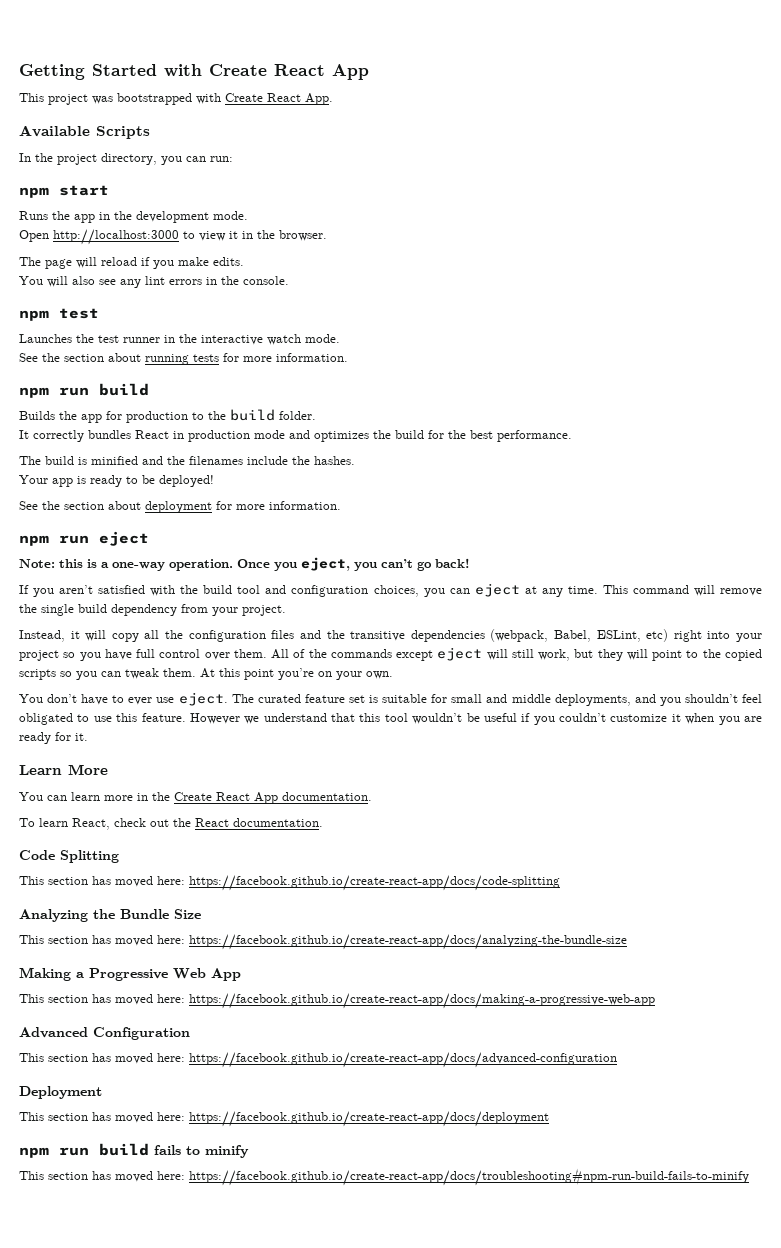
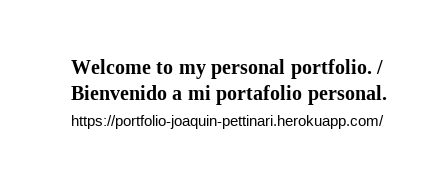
- Getting Started with Create React App
- This project was bootstrapped with Create React App.
- Available Scripts
- In the project directory, you can run:
- npm start
- Runs the app in the development mode.
- Open http://localhost:3000 to view it in the browser.
- The page will reload if you make edits.
- You will also see any lint errors in the console.
- npm test
- Launches the test runner in the interactive watch mode.
- See the section about running tests for more information.
- npm run build
- Builds the app for production to the build folder.
- It correctly bundles React in production mode and optimizes the build for the best performance.
- The build is minified and the filenames include the hashes.
- Your app is ready to be deployed!
- See the section about deployment for more information.
- npm run eject
- Note: this is a one-way operation. Once you eject, you can’t go back!
- If you aren’t satisfied with the build tool and configuration choices, you can eject at any time. This command will remove the single build dependency from your project.
- Instead, it will copy all the configuration files and the transitive dependencies (webpack, Babel, ESLint, etc) right into your project so you have full control over them. All of the commands except eject will still work, but they will point to the copied scripts so you can tweak them. At this point you’re on your own.
- You don’t have to ever use eject. The curated feature set is suitable for small and middle deployments, and you shouldn’t feel obligated to use this feature. However we understand that this tool wouldn’t be useful if you couldn’t customize it when you are ready for it.
- Learn More
- You can learn more in the Create React App documentation.
- To learn React, check out the React documentation.
- Code Splitting
- This section has moved here: https://facebook.github.io/create-react-app/docs/code-splitting
- Analyzing the Bundle Size
- This section has moved here: https://facebook.github.io/create-react-app/docs/analyzing-the-bundle-size
- Making a Progressive Web App
- This section has moved here: https://facebook.github.io/create-react-app/docs/making-a-progressive-web-app
- Advanced Configuration
- This section has moved here: https://facebook.github.io/create-react-app/docs/advanced-configuration
- Deployment
- This section has moved here: https://facebook.github.io/create-react-app/docs/deployment
- npm run build fails to minify
- This section has moved here: https://facebook.github.io/create-react-app/docs/troubleshooting#npm-run-build-fails-to-minify
+ Welcome to my personal portfolio. / Bienvenido a mi portafolio personal.
+ https://portfolio-joaquin-pettinari.herokuapp.com/

